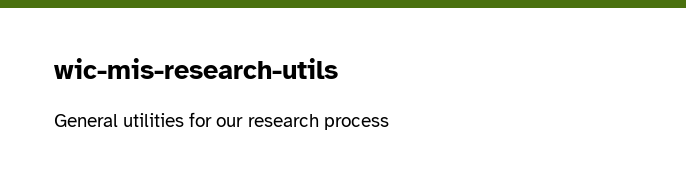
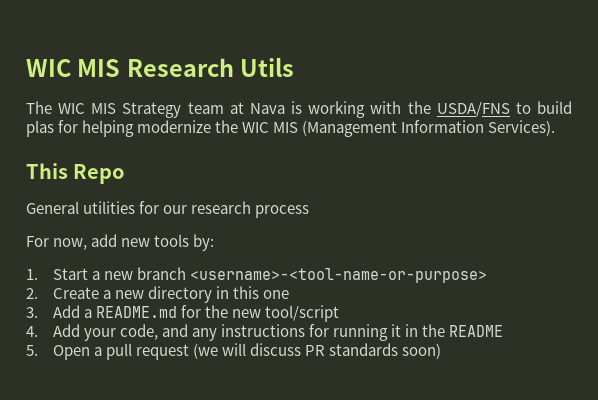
- wic-mis-research-utils
+ WIC MIS Research Utils
+ The WIC MIS Strategy team at Nava is working with the USDA/FNS to build plas for helping modernize the WIC MIS (Management Information Services).
+ This Repo
+ For now, add new tools by:
+ 1. Start a new branch <username>-<tool-name-or-purpose>
+ 2. Create a new directory in this one
+ 3. Add a README.md for the new tool/script
+ 4. Add your code, and any instructions for running it in the README
+ 5. Open a pull request (we will discuss PR standards soon)

